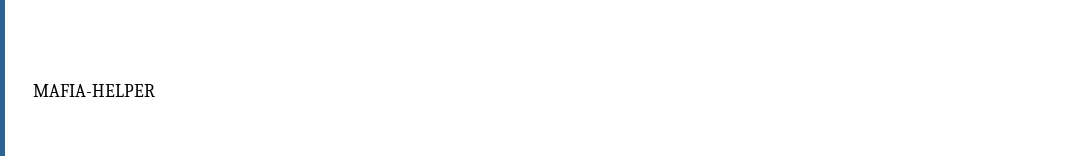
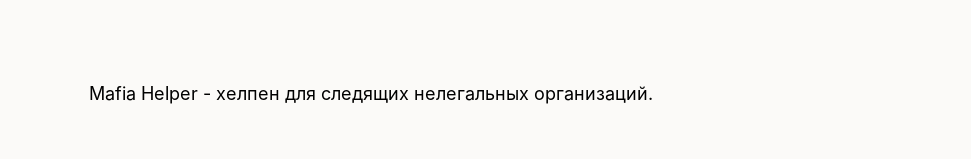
- MAFIA-HELPER
+ Mafia Helper - хелпен для следящих нелегальных организаций.

